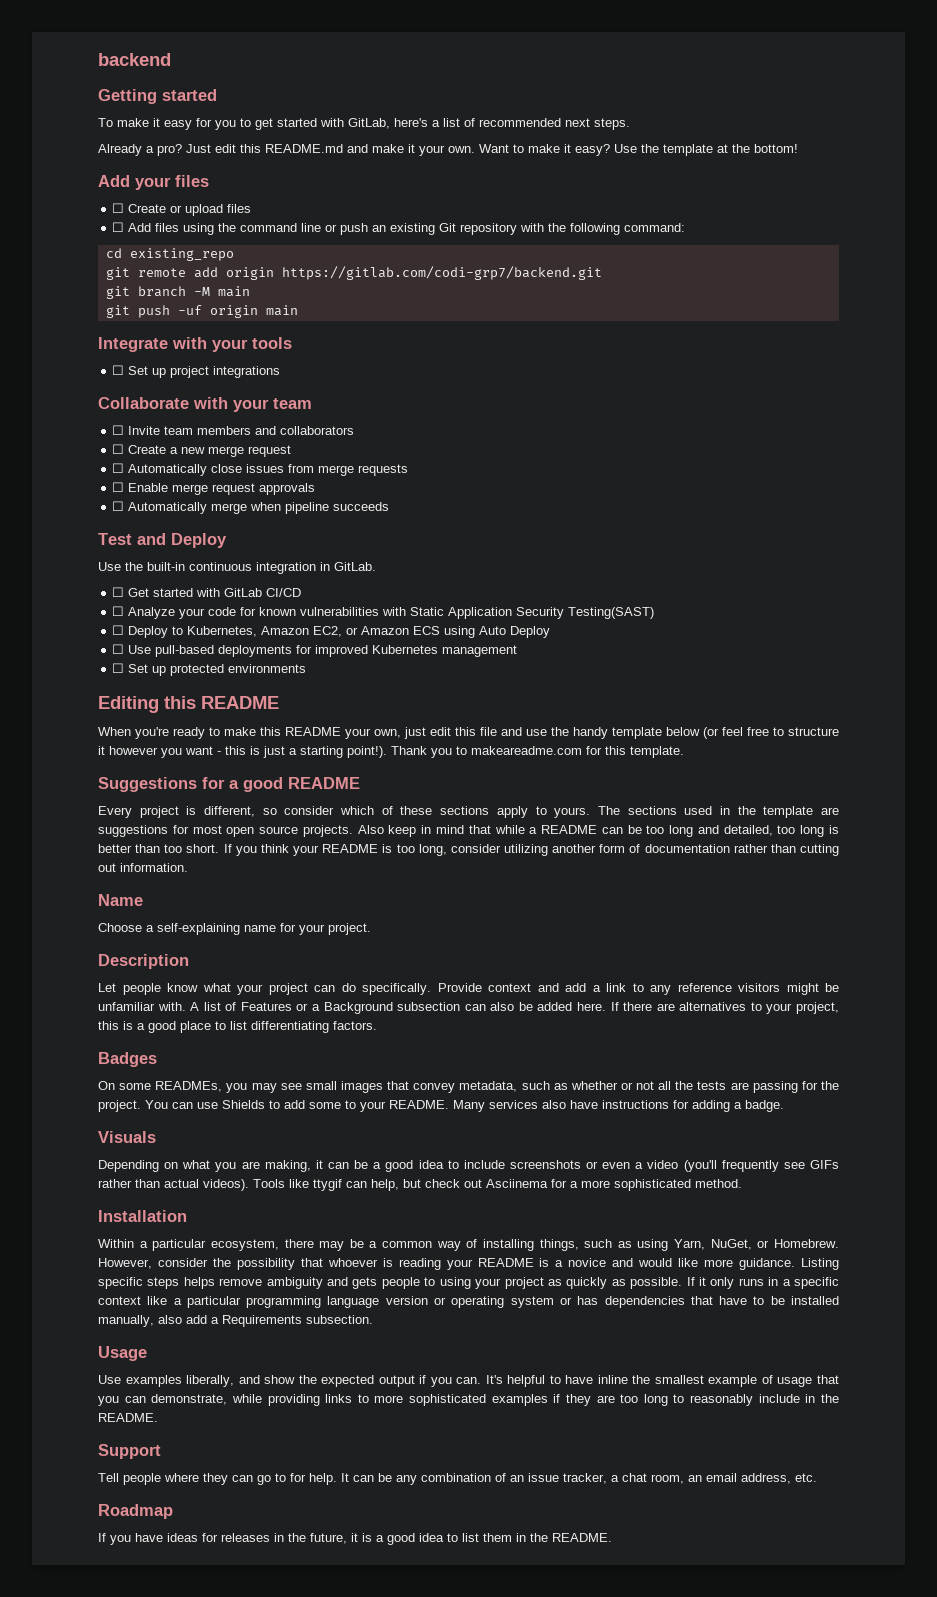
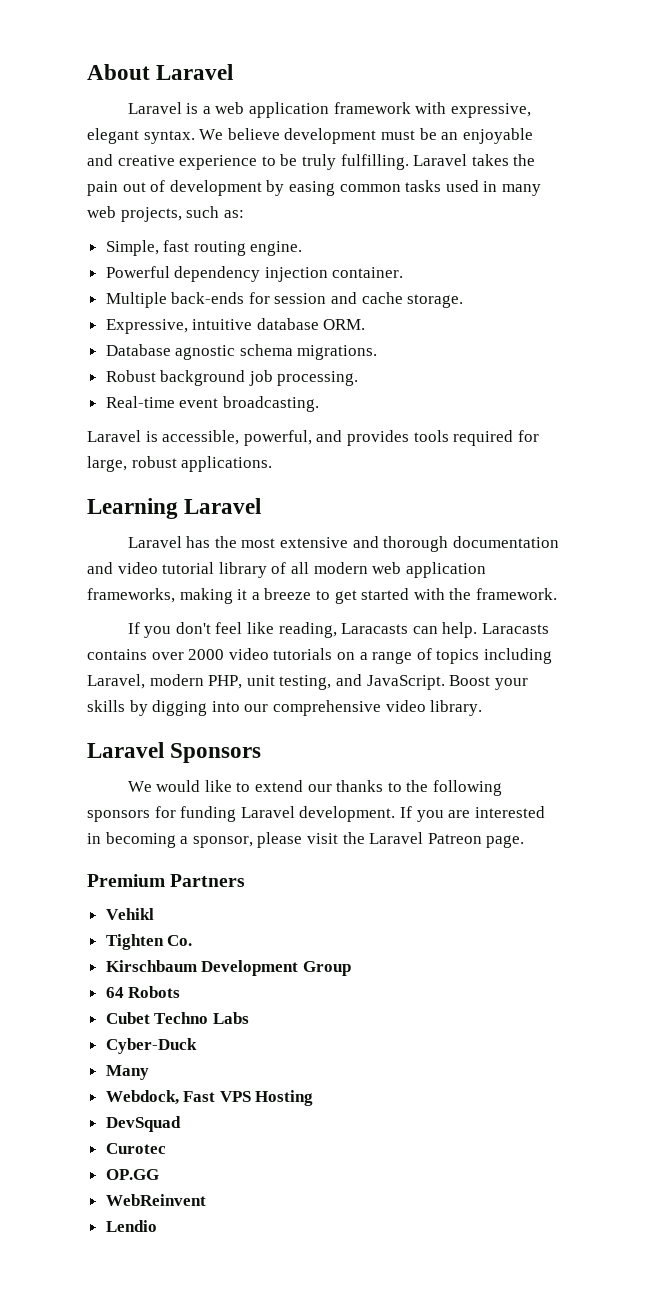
- backend
- Getting started
- To make it easy for you to get started with GitLab, here's a list of recommended next steps.
- Already a pro? Just edit this README.md and make it your own. Want to make it easy? Use the template at the bottom!
- Add your files
- ☐ Create or upload files
- ☐ Add files using the command line or push an existing Git repository with the following command:
- cd existing_repo
- git remote add origin https://gitlab.com/codi-grp7/backend.git
- git branch -M main
- git push -uf origin main
- Integrate with your tools
- ☐ Set up project integrations
- Collaborate with your team
- ☐ Invite team members and collaborators
- ☐ Create a new merge request
- ☐ Automatically close issues from merge requests
- ☐ Enable merge request approvals
- ☐ Automatically merge when pipeline succeeds
- Test and Deploy
- Use the built-in continuous integration in GitLab.
- ☐ Get started with GitLab CI/CD
- ☐ Analyze your code for known vulnerabilities with Static Application Security Testing(SAST)
- ☐ Deploy to Kubernetes, Amazon EC2, or Amazon ECS using Auto Deploy
- ☐ Use pull-based deployments for improved Kubernetes management
- ☐ Set up protected environments
- Editing this README
- When you're ready to make this README your own, just edit this file and use the handy template below (or feel free to structure it however you want - this is just a starting point!). Thank you to makeareadme.com for this template.
- Suggestions for a good README
- Every project is different, so consider which of these sections apply to yours. The sections used in the template are suggestions for most open source projects. Also keep in mind that while a README can be too long and detailed, too long is better than too short. If you think your README is too long, consider utilizing another form of documentation rather than cutting out information.
- Name
- Choose a self-explaining name for your project.
- Description
- Let people know what your project can do specifically. Provide context and add a link to any reference visitors might be unfamiliar with. A list of Features or a Background subsection can also be added here. If there are alternatives to your project, this is a good place to list differentiating factors.
- Badges
- On some READMEs, you may see small images that convey metadata, such as whether or not all the tests are passing for the project. You can use Shields to add some to your README. Many services also have instructions for adding a badge.
- Visuals
- Depending on what you are making, it can be a good idea to include screenshots or even a video (you'll frequently see GIFs rather than actual videos). Tools like ttygif can help, but check out Asciinema for a more sophisticated method.
- Installation
- Within a particular ecosystem, there may be a common way of installing things, such as using Yarn, NuGet, or Homebrew. However, consider the possibility that whoever is reading your README is a novice and would like more guidance. Listing specific steps helps remove ambiguity and gets people to using your project as quickly as possible. If it only runs in a specific context like a particular programming language version or operating system or has dependencies that have to be installed manually, also add a Requirements subsection.
- Usage
- Use examples liberally, and show the expected output if you can. It's helpful to have inline the smallest example of usage that you can demonstrate, while providing links to more sophisticated examples if they are too long to reasonably include in the README.
- Support
- Tell people where they can go to for help. It can be any combination of an issue tracker, a chat room, an email address, etc.
- Roadmap
- If you have ideas for releases in the future, it is a good idea to list them in the README.
+ About Laravel
+ Laravel is a web application framework with expressive, elegant syntax. We believe development must be an enjoyable and creative experience to be truly fulfilling. Laravel takes the pain out of development by easing common tasks used in many web projects, such as:
+ Simple, fast routing engine.
+ Powerful dependency injection container.
+ Multiple back-ends for session and cache storage.
+ Expressive, intuitive database ORM.
+ Database agnostic schema migrations.
+ Robust background job processing.
+ Real-time event broadcasting.
+ Laravel is accessible, powerful, and provides tools required for large, robust applications.
+ Learning Laravel
+ Laravel has the most extensive and thorough documentation and video tutorial library of all modern web application frameworks, making it a breeze to get started with the framework.
+ If you don't feel like reading, Laracasts can help. Laracasts contains over 2000 video tutorials on a range of topics including Laravel, modern PHP, unit testing, and JavaScript. Boost your skills by digging into our comprehensive video library.
+ Laravel Sponsors
+ We would like to extend our thanks to the following sponsors for funding Laravel development. If you are interested in becoming a sponsor, please visit the Laravel Patreon page.
+ Premium Partners
+ Vehikl
+ Tighten Co.
+ Kirschbaum Development Group
+ 64 Robots
+ Cubet Techno Labs
+ Cyber-Duck
+ Many
+ Webdock, Fast VPS Hosting
+ DevSquad
+ Curotec
+ OP.GG
+ WebReinvent
+ Lendio

